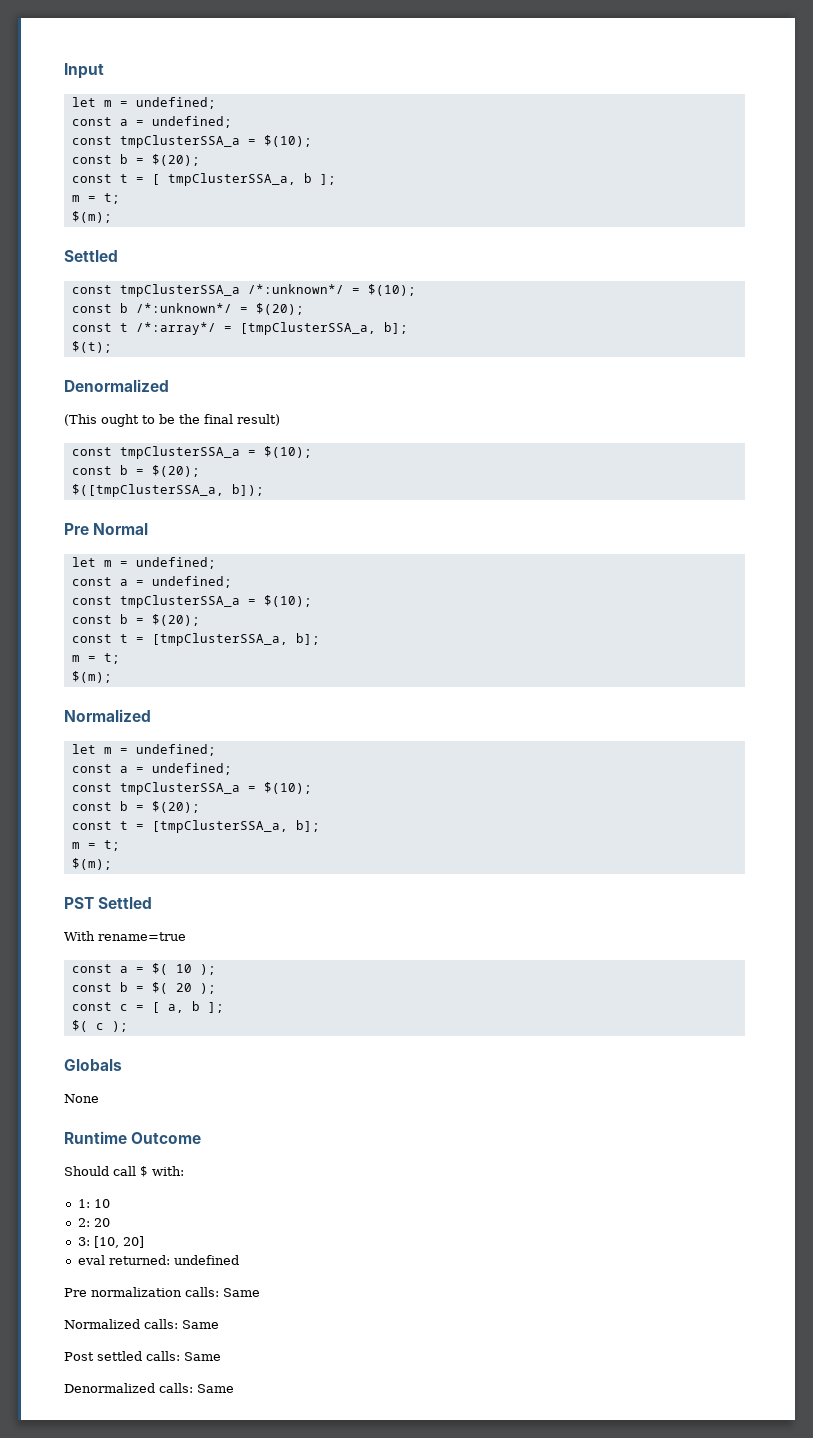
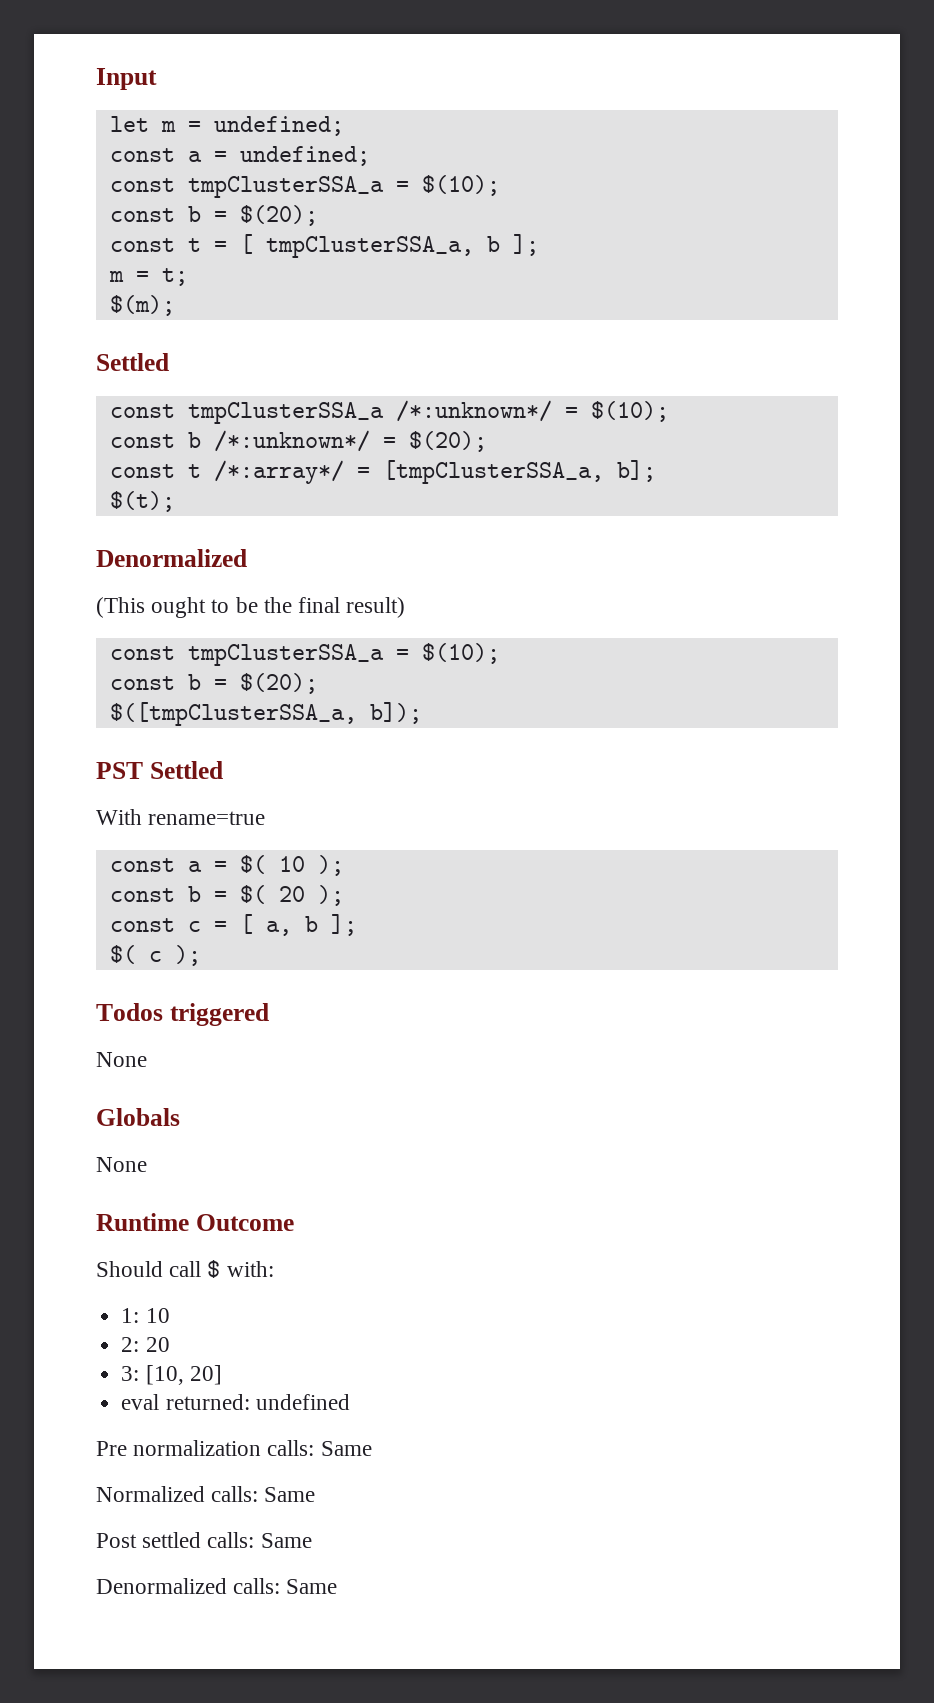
- Pre Normal
- let m = undefined;
- const a = undefined;
- const tmpClusterSSA_a = $(10);
- const b = $(20);
- const t = [tmpClusterSSA_a, b];
- m = t;
- $(m);
- Normalized
- let m = undefined;
- const a = undefined;
- const tmpClusterSSA_a = $(10);
- const b = $(20);
- const t = [tmpClusterSSA_a, b];
- m = t;
- $(m);
+ Todos triggered
+ None

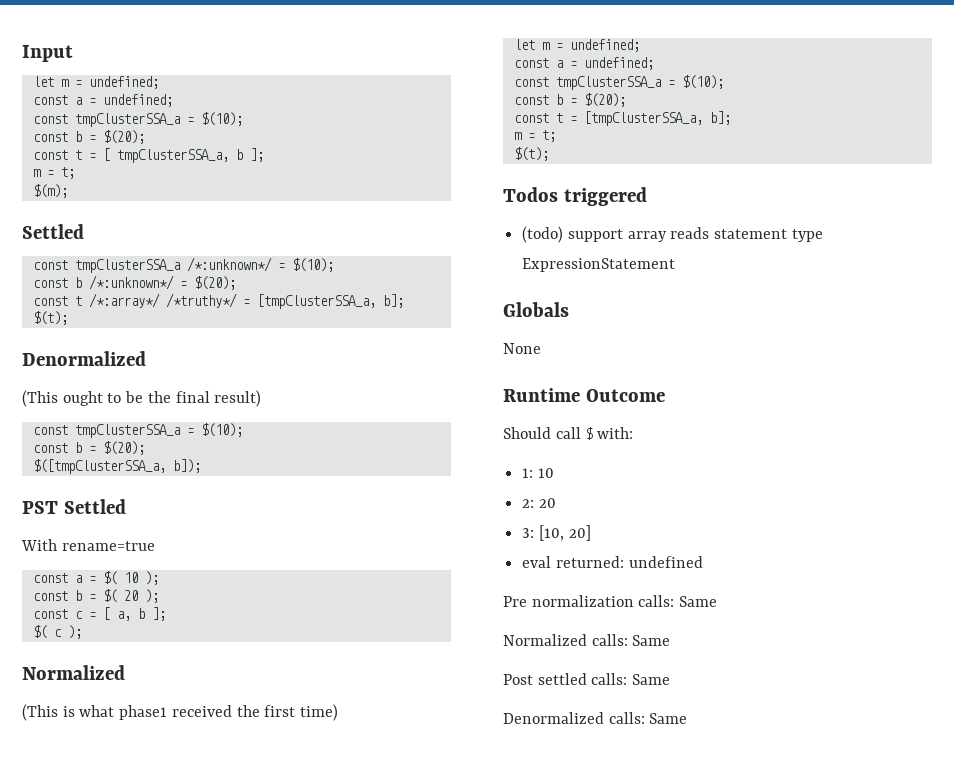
- const t /*:array*/ = [tmpClusterSSA_a, b];
+ const t /*:array*/ /*truthy*/ = [tmpClusterSSA_a, b];
  $( c );
+ Normalized
+ (This is what phase1 received the first time)
+ let m = undefined;
+ const a = undefined;
+ const tmpClusterSSA_a = $(10);
+ const b = $(20);
+ const t = [tmpClusterSSA_a, b];
+ m = t;
+ $(t);
  Todos triggered
- None
+ (todo) support array reads statement type ExpressionStatement

